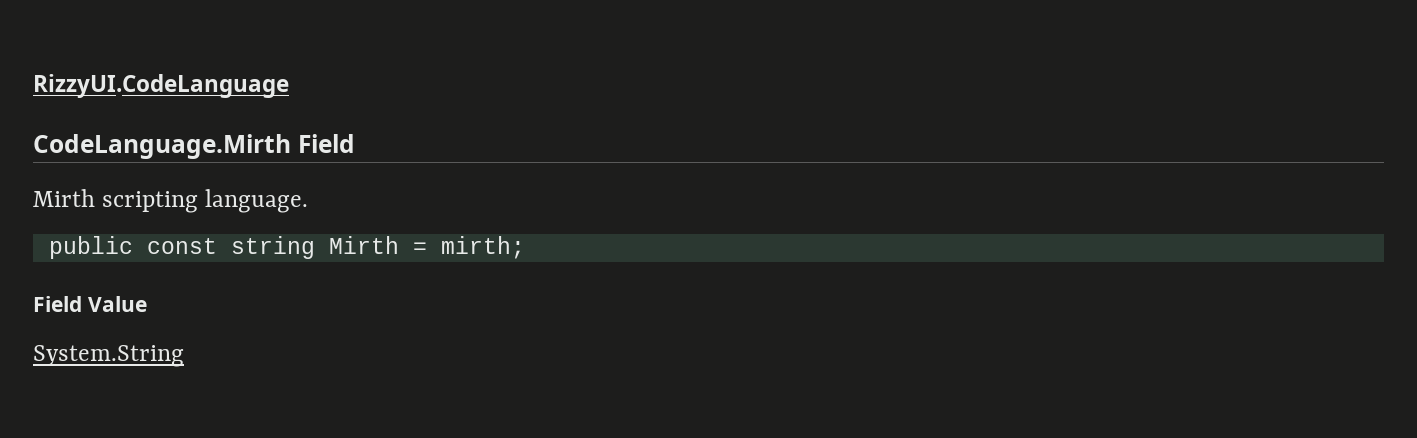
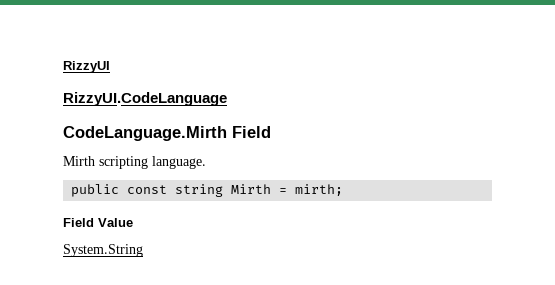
+ RizzyUI

